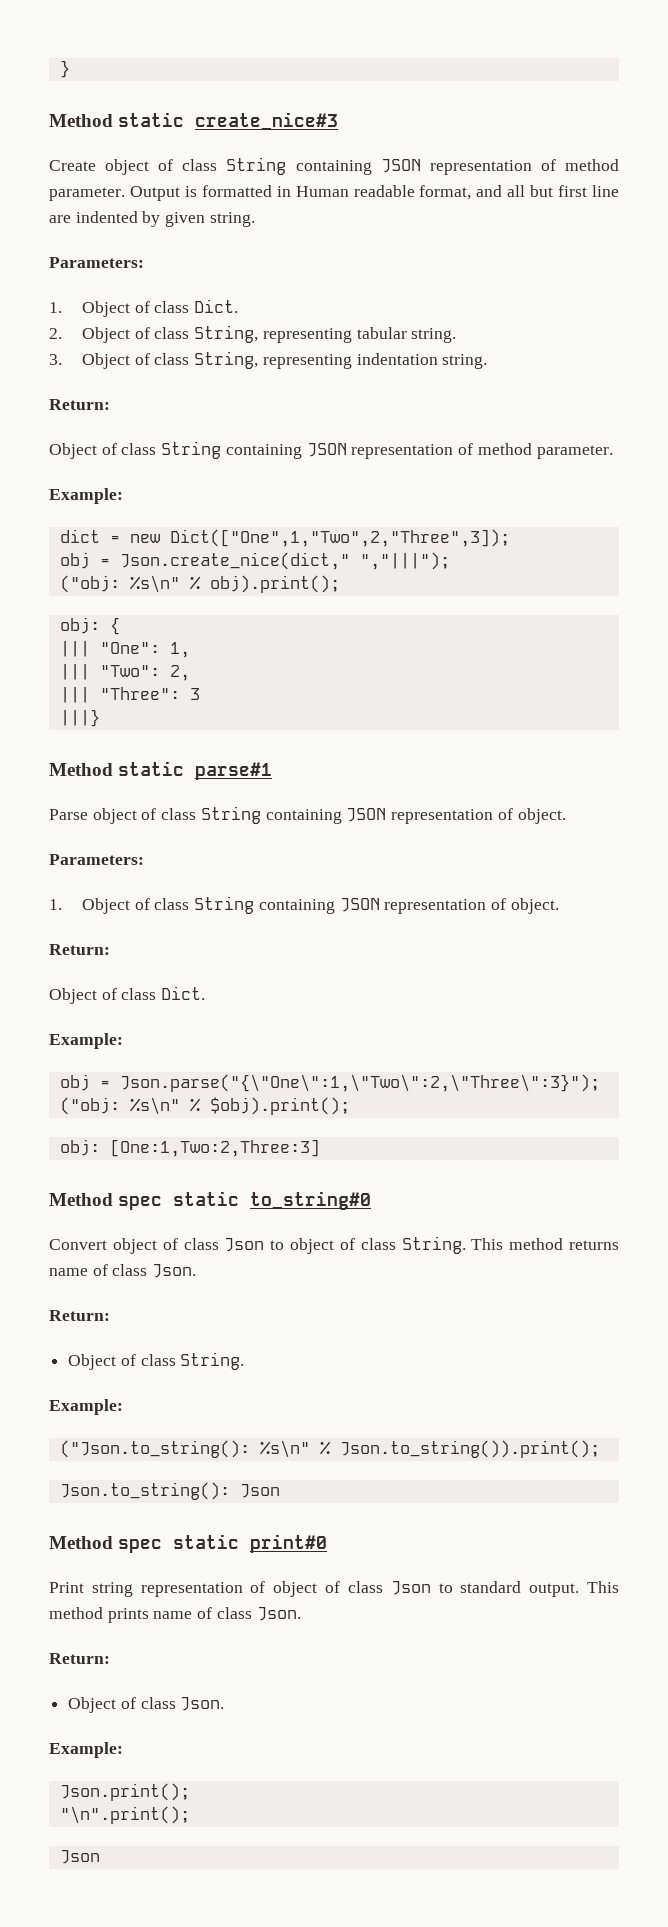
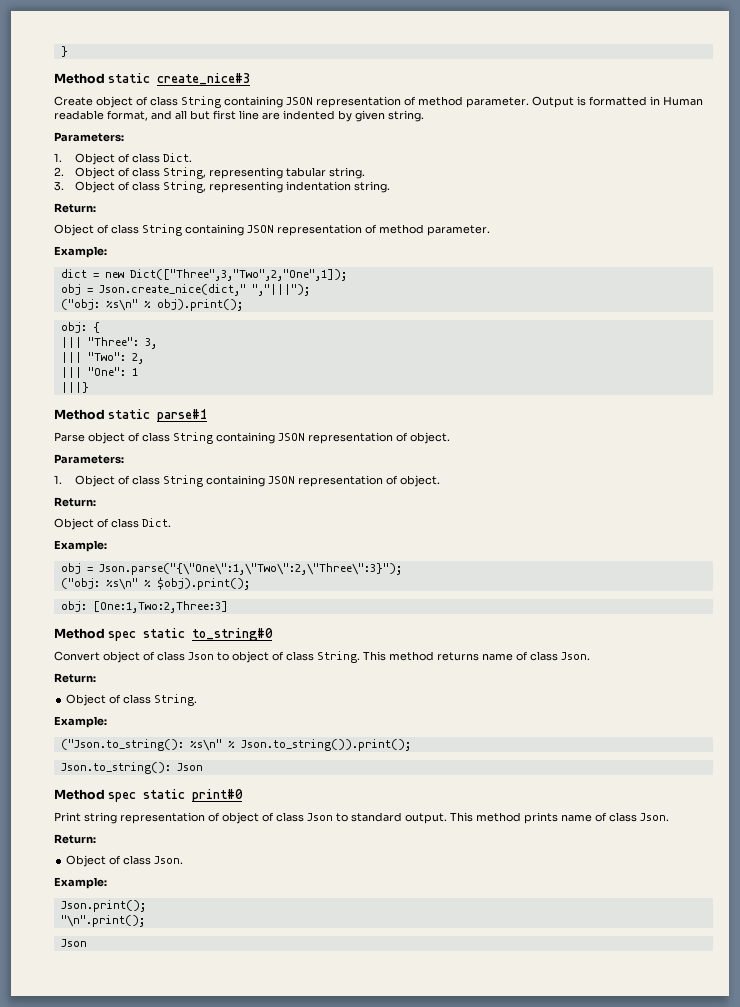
- dict = new Dict(["One",1,"Two",2,"Three",3]);
+ dict = new Dict(["Three",3,"Two",2,"One",1]);
- ||| "One": 1,
+ ||| "Three": 3,
- ||| "Three": 3
+ ||| "One": 1

